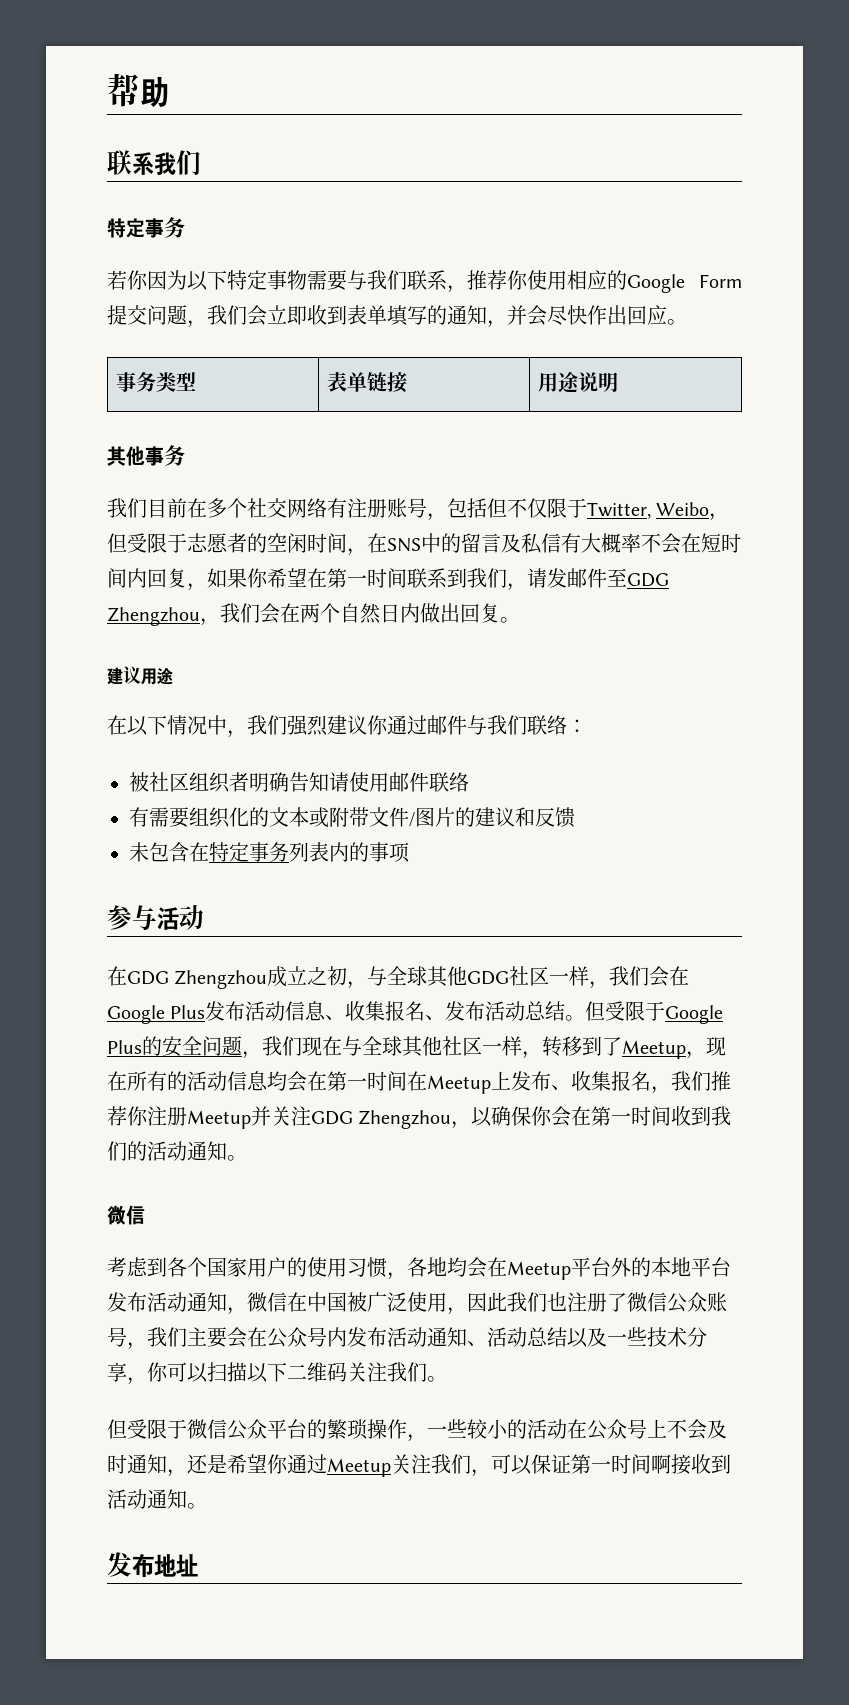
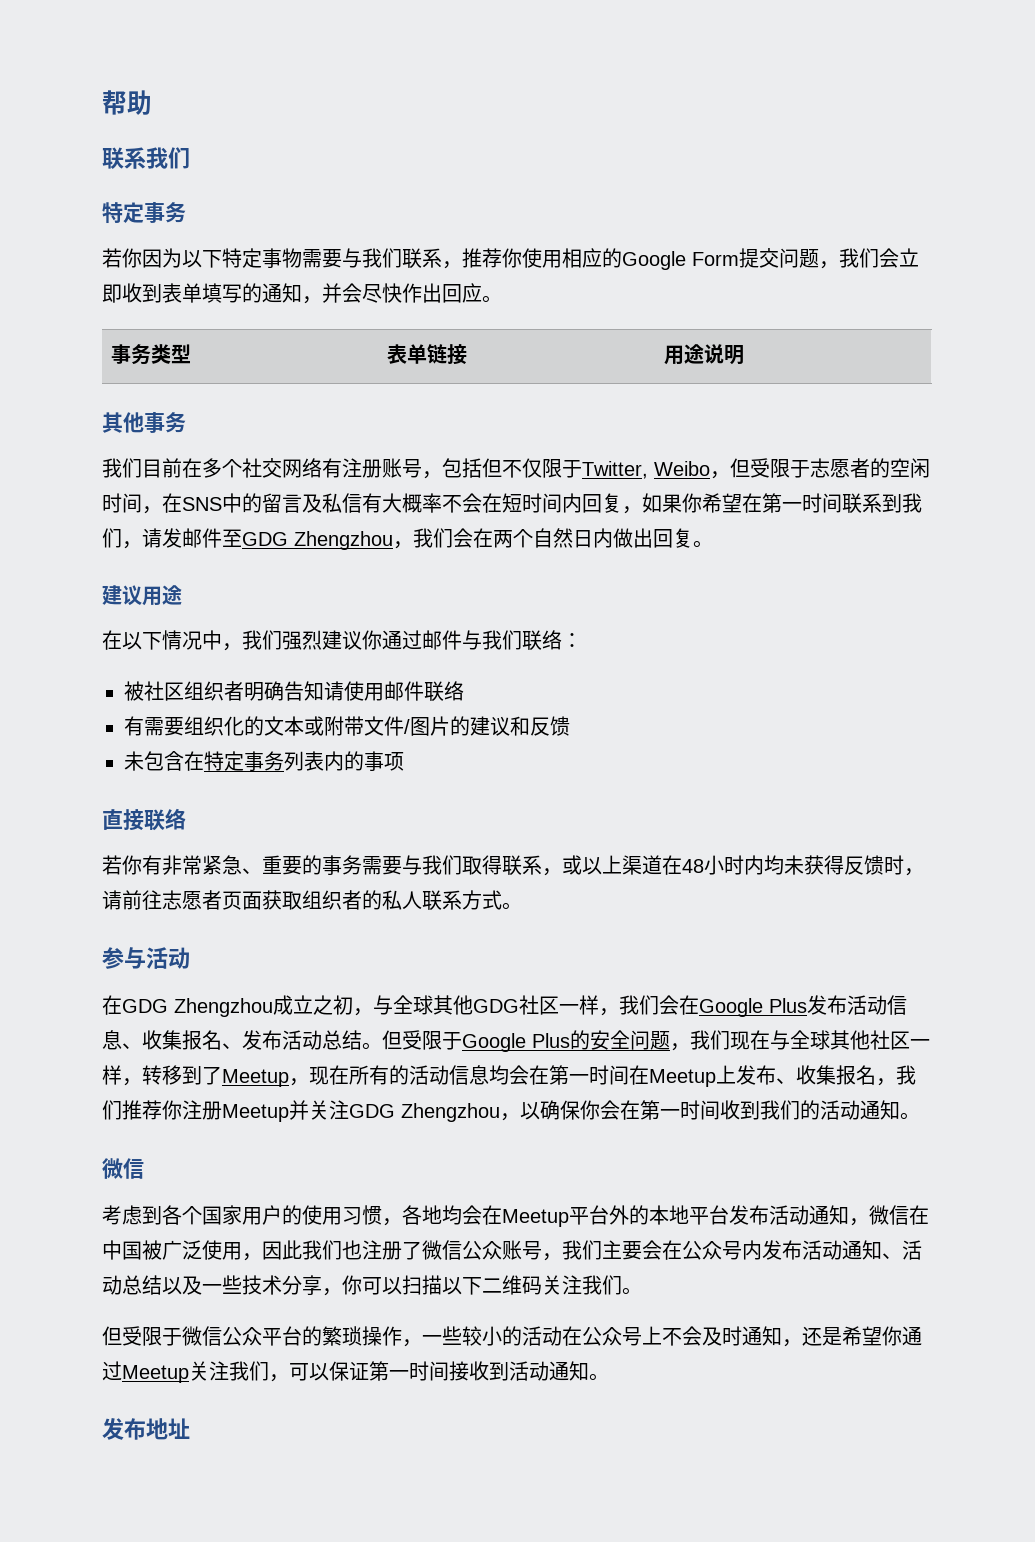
+ 直接联络
+ 若你有非常紧急、重要的事务需要与我们取得联系，或以上渠道在48小时内均未获得反馈时，请前往志愿者页面获取组织者的私人联系方式。
- 但受限于微信公众平台的繁琐操作，一些较小的活动在公众号上不会及时通知，还是希望你通过Meetup关注我们，可以保证第一时间啊接收到活动通知。
+ 但受限于微信公众平台的繁琐操作，一些较小的活动在公众号上不会及时通知，还是希望你通过Meetup关注我们，可以保证第一时间接收到活动通知。

